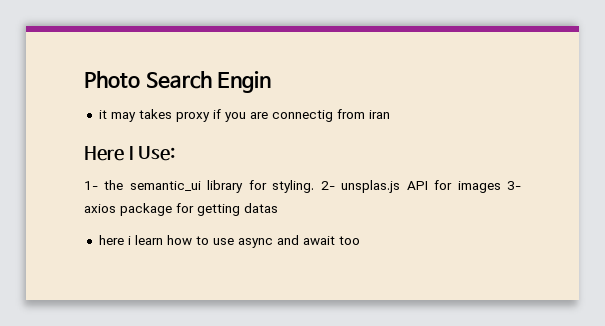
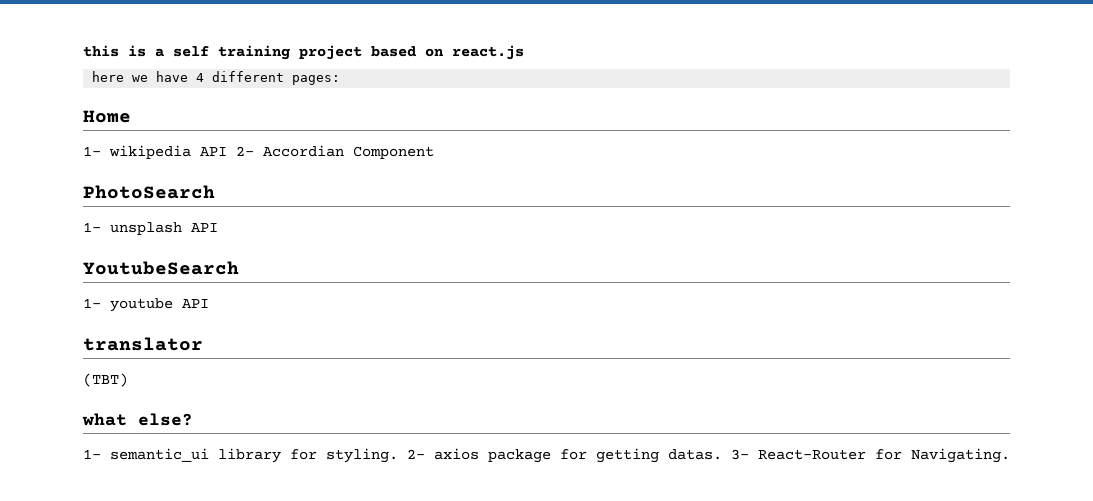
- Photo Search Engin
- it may takes proxy if you are connectig from iran
- Here I Use:
- 1- the semantic_ui library for styling.
+ this is a self training project based on react.js
+ here we have 4 different pages:
+ Home
+ 1- wikipedia API 2- Accordian Component
+ PhotoSearch
+ 1- unsplash API
+ YoutubeSearch
+ 1- youtube API
+ translator
+ (TBT)
+ what else?
+ 1- semantic_ui library for styling.
- 2- unsplas.js API for images 3- axios package for getting datas
- here i learn how to use async and await too
+ 2- axios package for getting datas. 3- React-Router for Navigating.

